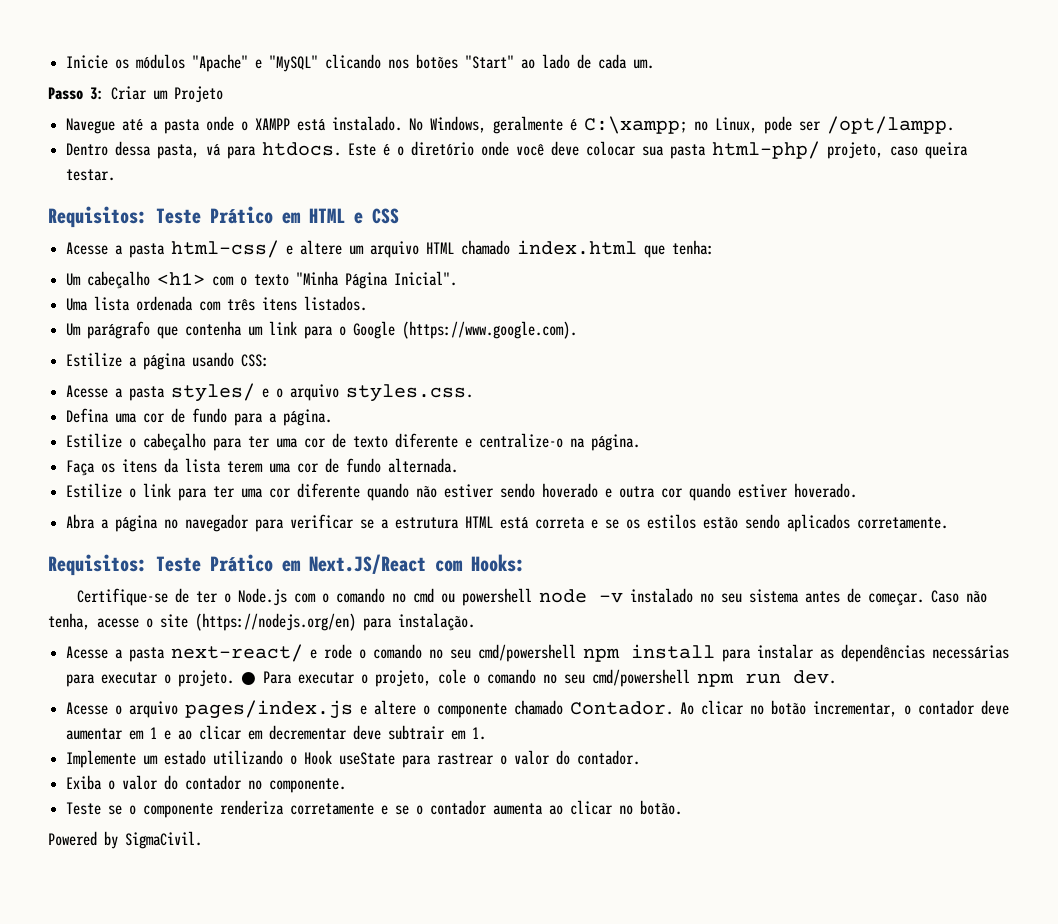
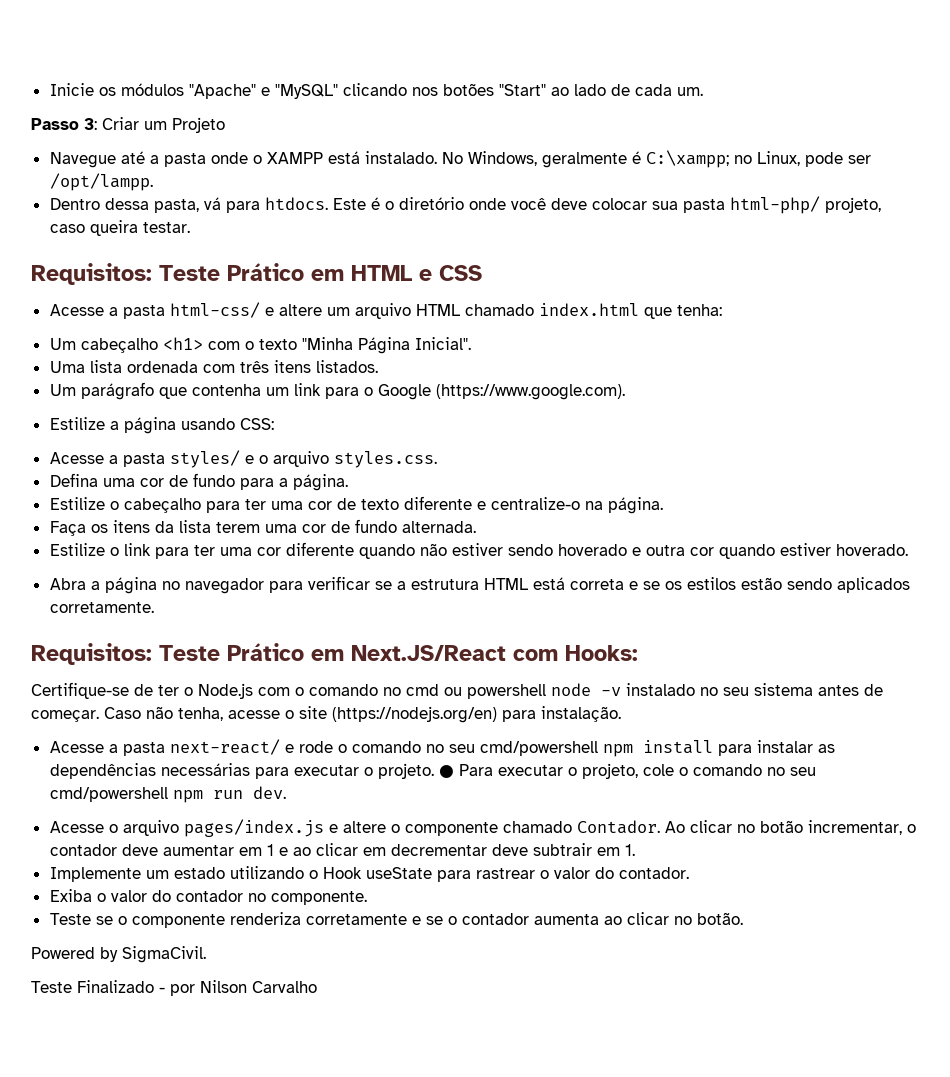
+ Teste Finalizado - por Nilson Carvalho

